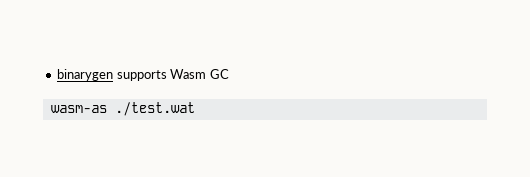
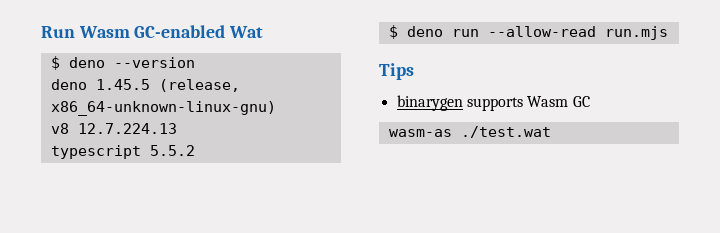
+ Run Wasm GC-enabled Wat
+ $ deno --version
+ deno 1.45.5 (release, x86_64-unknown-linux-gnu)
+ v8 12.7.224.13
+ typescript 5.5.2
+ $ deno run --allow-read run.mjs
+ Tips

